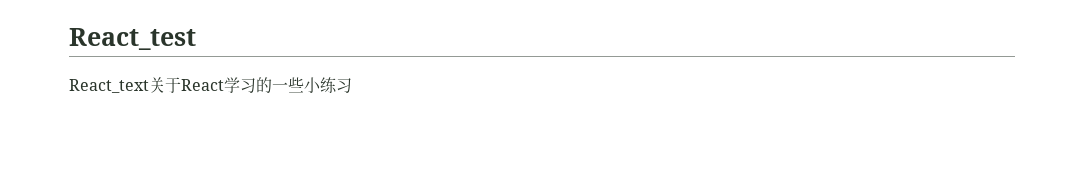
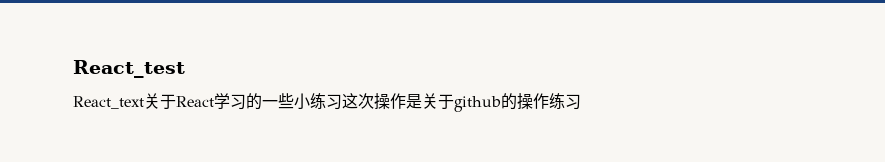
- React_text关于React学习的一些小练习
+ React_text关于React学习的一些小练习这次操作是关于github的操作练习

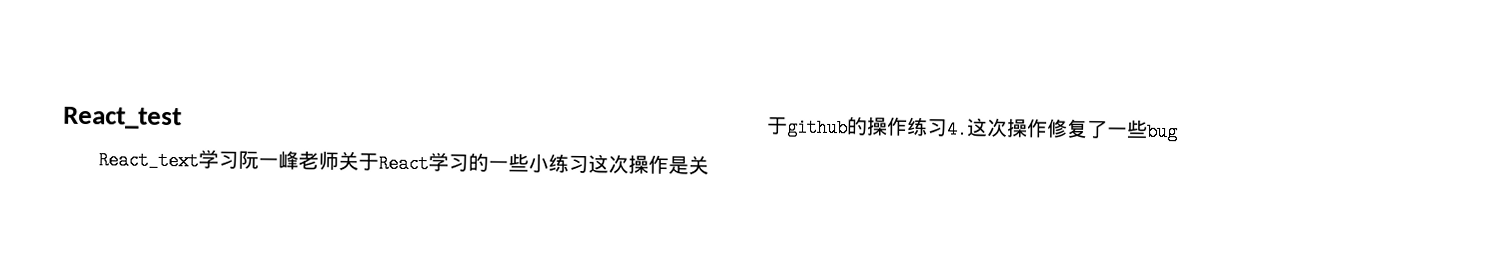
- React_text关于React学习的一些小练习这次操作是关于github的操作练习
+ React_text学习阮一峰老师关于React学习的一些小练习这次操作是关于github的操作练习4.这次操作修复了一些bug

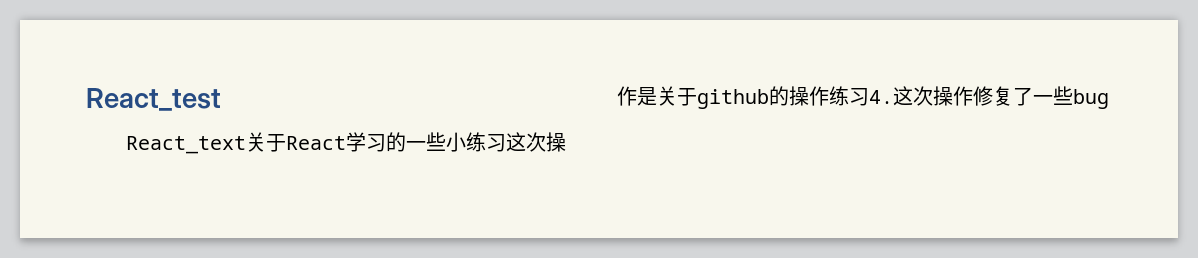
- React_text学习阮一峰老师关于React学习的一些小练习这次操作是关于github的操作练习4.这次操作修复了一些bug
+ React_text关于React学习的一些小练习这次操作是关于github的操作练习4.这次操作修复了一些bug

